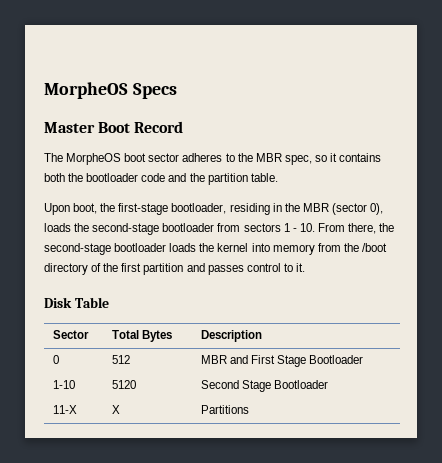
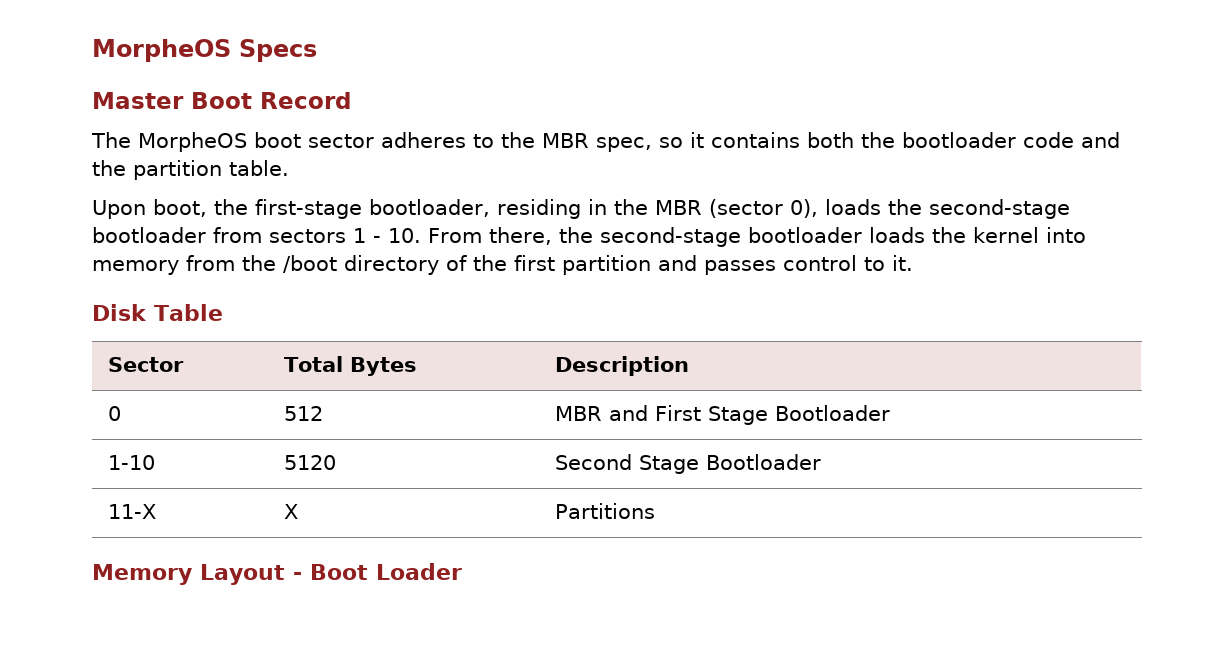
+ Memory Layout - Boot Loader

